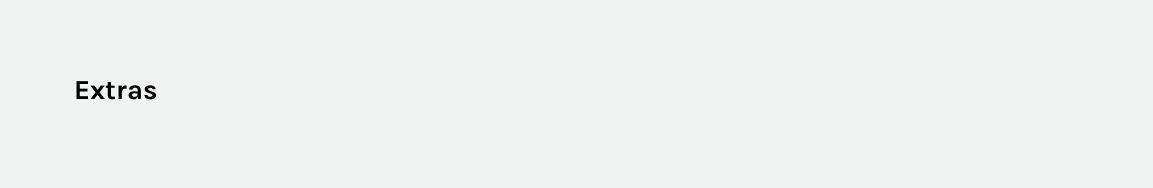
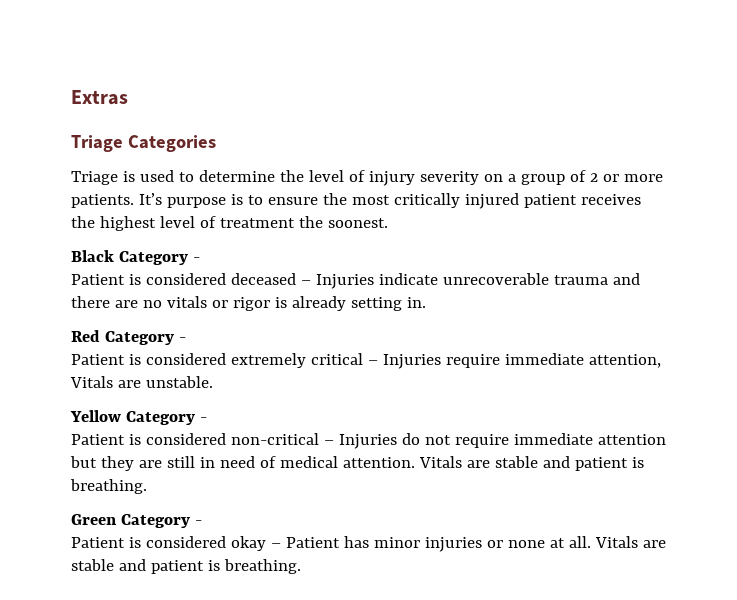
+ Triage Categories
+ Triage is used to determine the level of injury severity on a group of 2 or more patients. It’s purpose is to ensure the most critically injured patient receives the highest level of treatment the soonest.
+ Black Category -
+ Patient is considered deceased – Injuries indicate unrecoverable trauma and there are no vitals or rigor is already setting in.
+ Red Category -
+ Patient is considered extremely critical – Injuries require immediate attention, Vitals are unstable.
+ Yellow Category -
+ Patient is considered non-critical – Injuries do not require immediate attention but they are still in need of medical attention. Vitals are stable and patient is breathing.
+ Green Category -
+ Patient is considered okay – Patient has minor injuries or none at all. Vitals are stable and patient is breathing.

